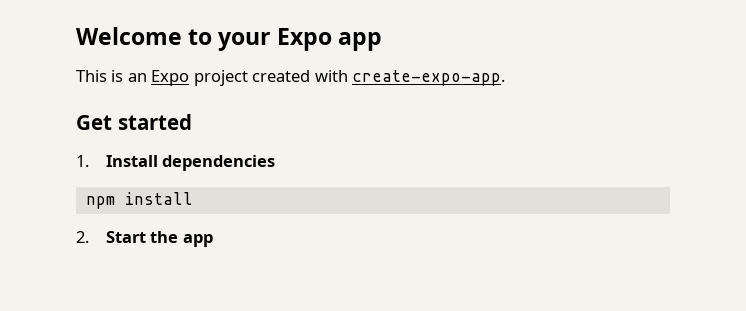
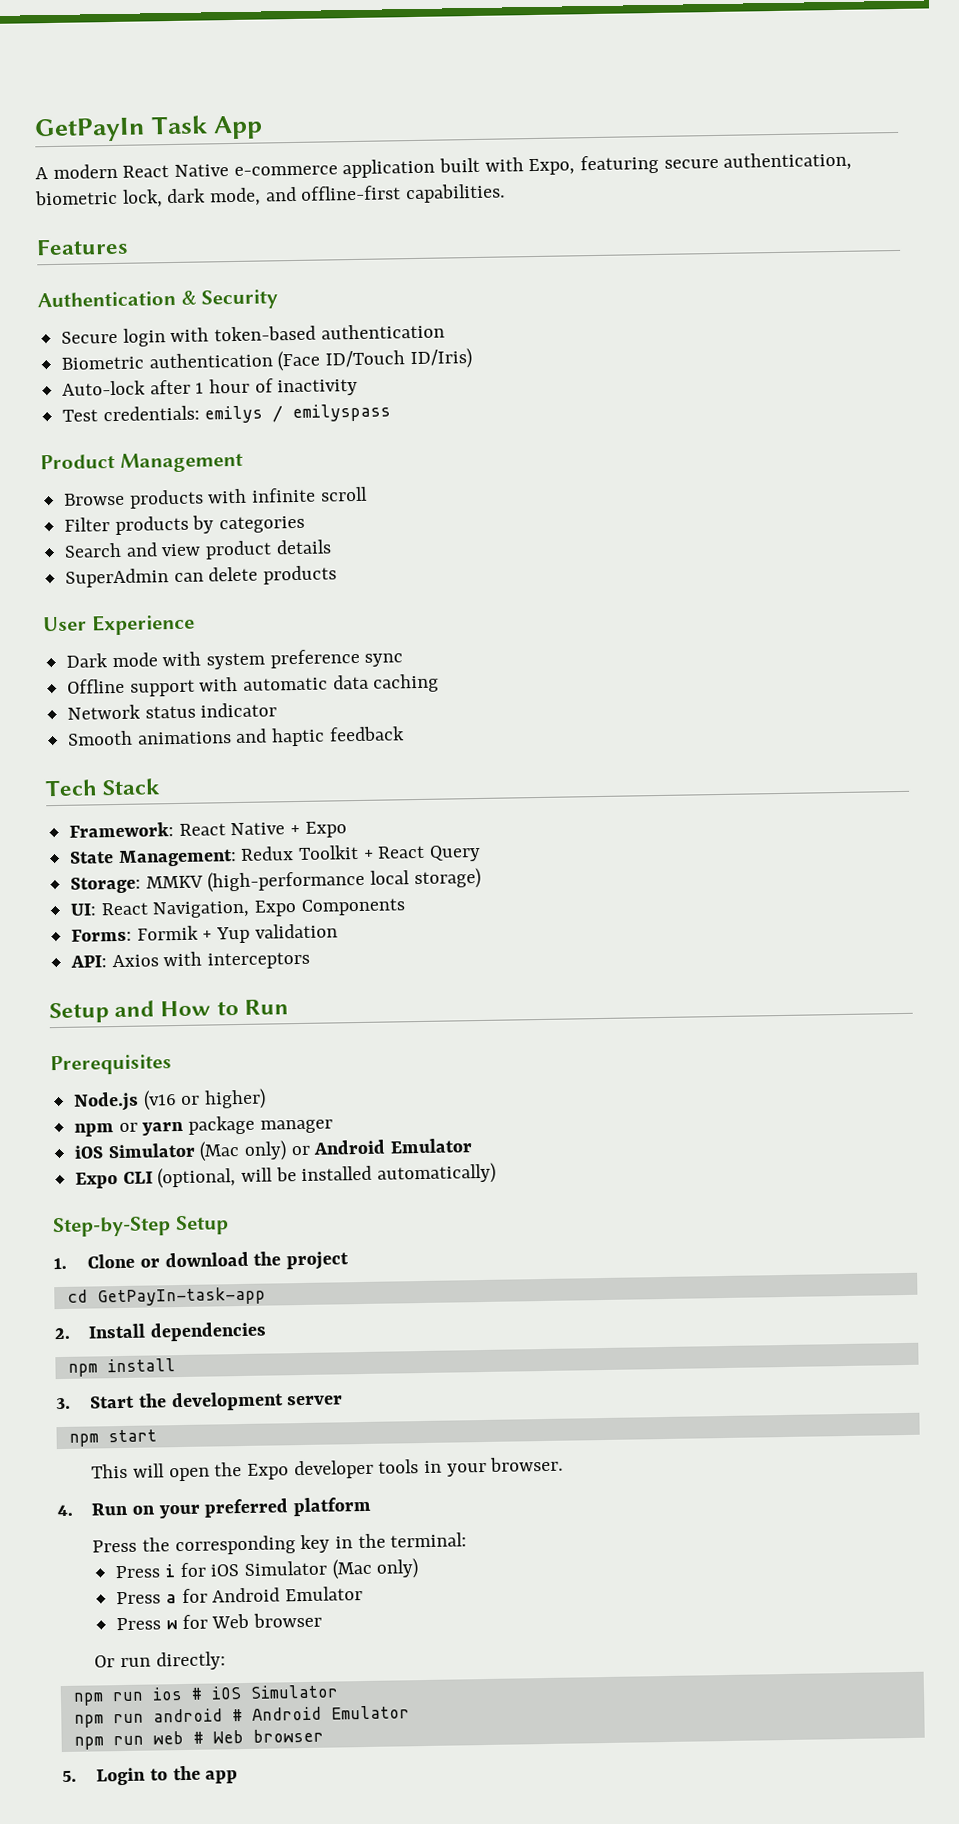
- Welcome to your Expo app
- This is an Expo project created with create-expo-app.
- Get started
- 1. Install dependencies
+ GetPayIn Task App
+ A modern React Native e-commerce application built with Expo, featuring secure authentication, biometric lock, dark mode, and offline-first capabilities.
+ Features
+ Authentication & Security
+ Secure login with token-based authentication
+ Biometric authentication (Face ID/Touch ID/Iris)
+ Auto-lock after 1 hour of inactivity
+ Test credentials: emilys / emilyspass
+ Product Management
+ Browse products with infinite scroll
+ Filter products by categories
+ Search and view product details
+ SuperAdmin can delete products
+ User Experience
+ Dark mode with system preference sync
+ Offline support with automatic data caching
+ Network status indicator
+ Smooth animations and haptic feedback
+ Tech Stack
+ Framework: React Native + Expo
+ State Management: Redux Toolkit + React Query
+ Storage: MMKV (high-performance local storage)
+ UI: React Navigation, Expo Components
+ Forms: Formik + Yup validation
+ API: Axios with interceptors
+ Setup and How to Run
+ Prerequisites
+ Node.js (v16 or higher)
+ npm or yarn package manager
+ iOS Simulator (Mac only) or Android Emulator
+ Expo CLI (optional, will be installed automatically)
+ Step-by-Step Setup
+ 1. Clone or download the project
+ cd GetPayIn-task-app
+ 2. Install dependencies
- 2. Start the app
+ 3. Start the development server
+ npm start
+ This will open the Expo developer tools in your browser.
+ 4. Run on your preferred platform
+ Press the corresponding key in the terminal:
+ Press i for iOS Simulator (Mac only)
+ Press a for Android Emulator
+ Press w for Web browser
+ Or run directly:
+ npm run ios # iOS Simulator
+ npm run android # Android Emulator
+ npm run web # Web browser
+ 5. Login to the app

